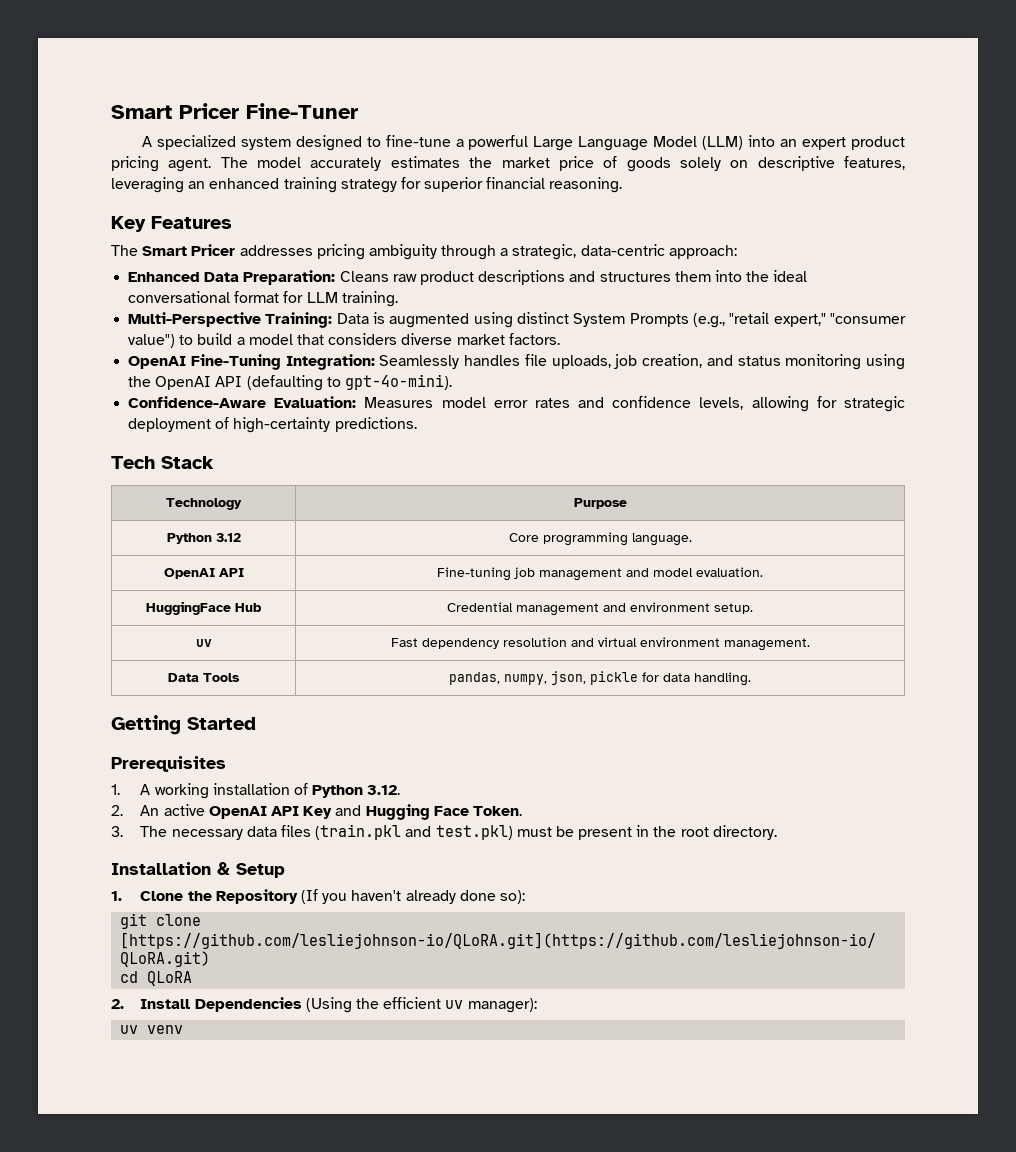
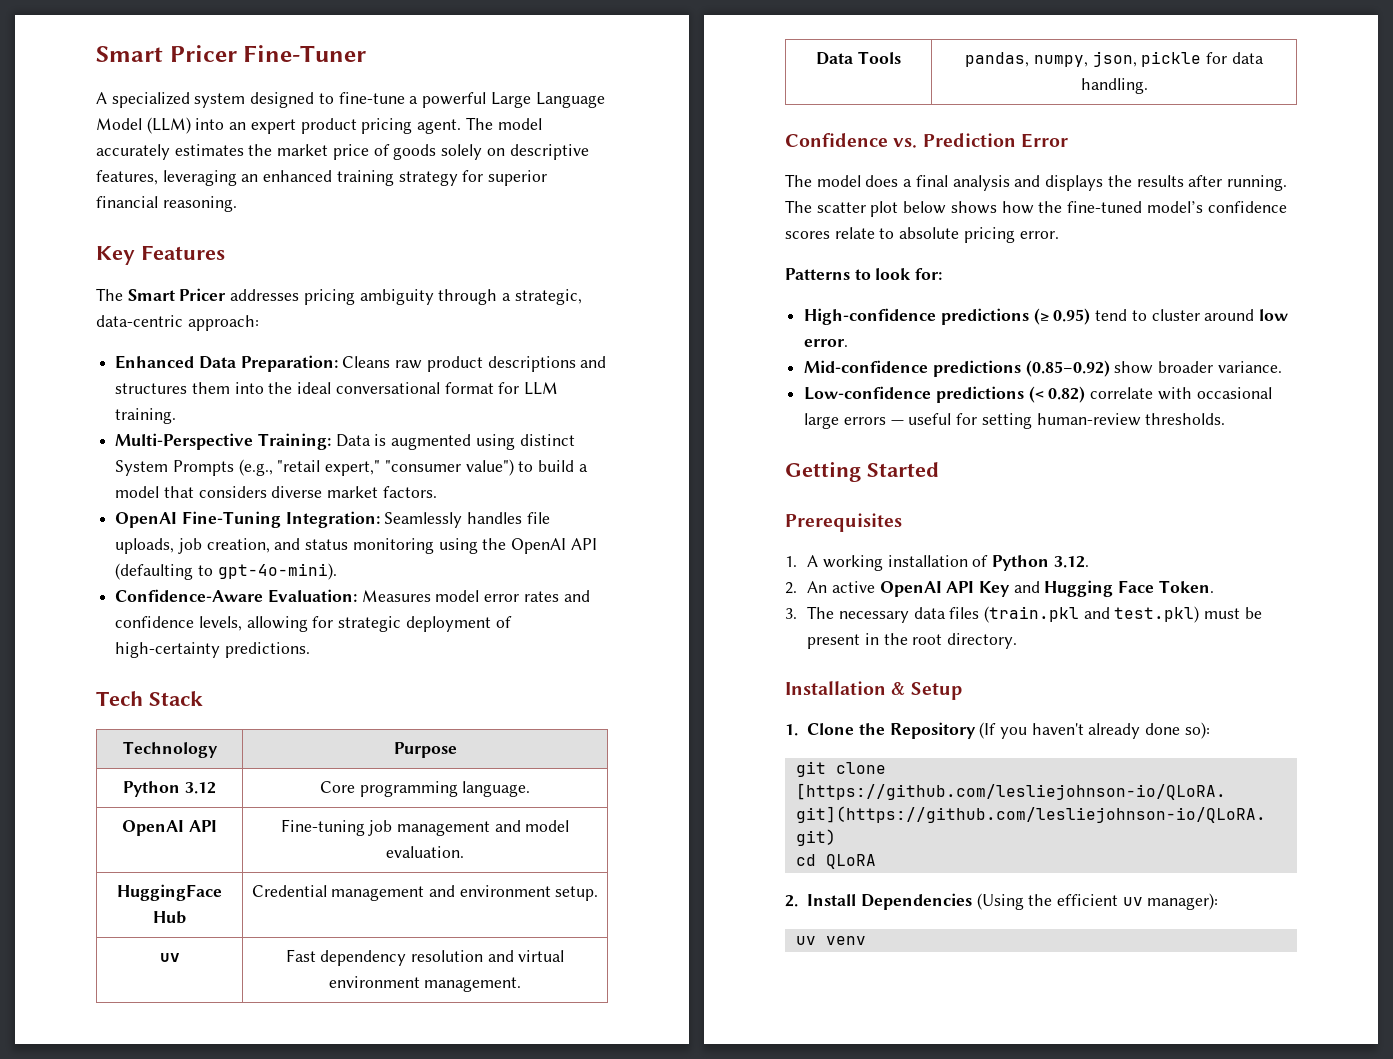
+ Confidence vs. Prediction Error
+ The model does a final analysis and displays the results after running. The scatter plot below shows how the fine-tuned model’s confidence scores relate to absolute pricing error.
+ Patterns to look for:
+ High-confidence predictions (≥ 0.95) tend to cluster around low error.
+ Mid-confidence predictions (0.85–0.92) show broader variance.
+ Low-confidence predictions (< 0.82) correlate with occasional large errors — useful for setting human-review thresholds.

